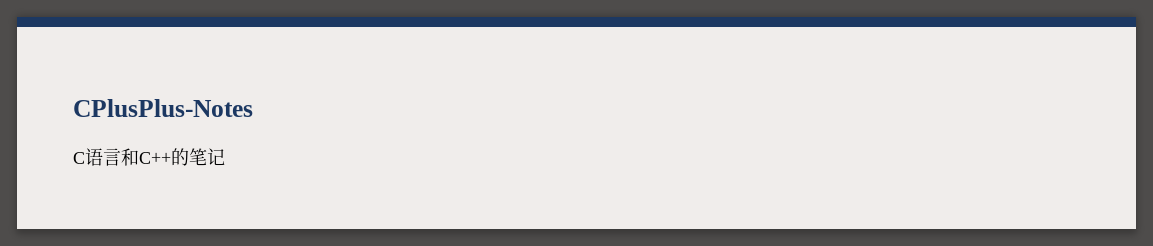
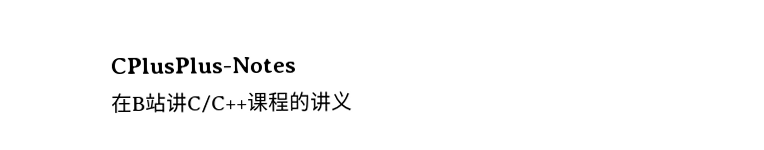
- C语言和C++的笔记
+ 在B站讲C/C++课程的讲义

